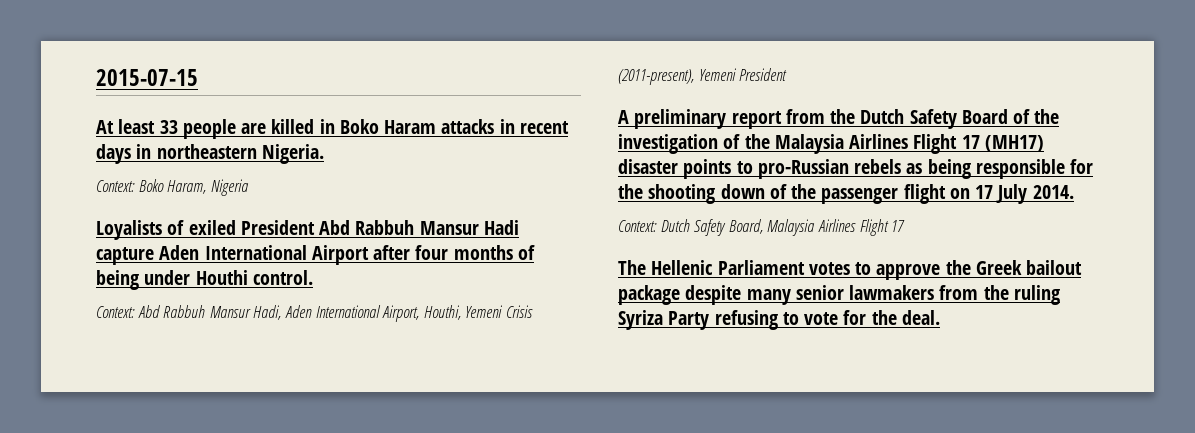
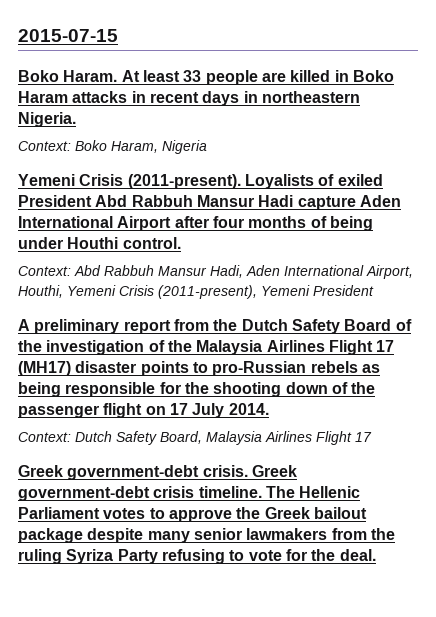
+ Boko Haram.
+ Yemeni Crisis (2011-present).
+ Greek government-debt crisis. Greek government-debt crisis timeline.

